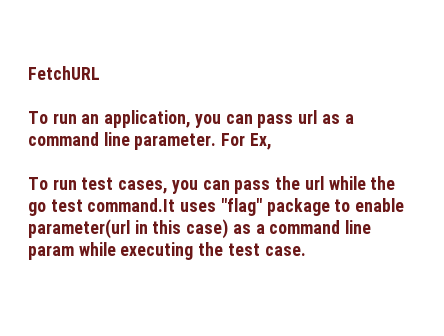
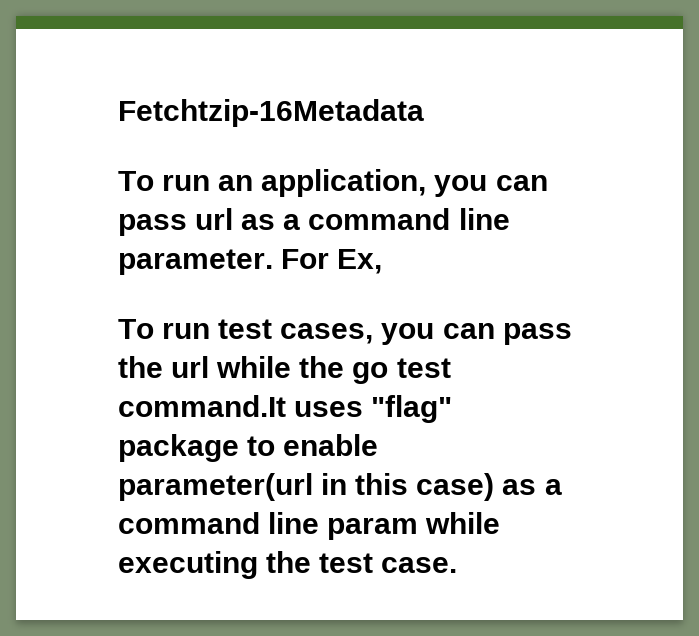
- FetchURL
+ Fetchtzip-16Metadata

